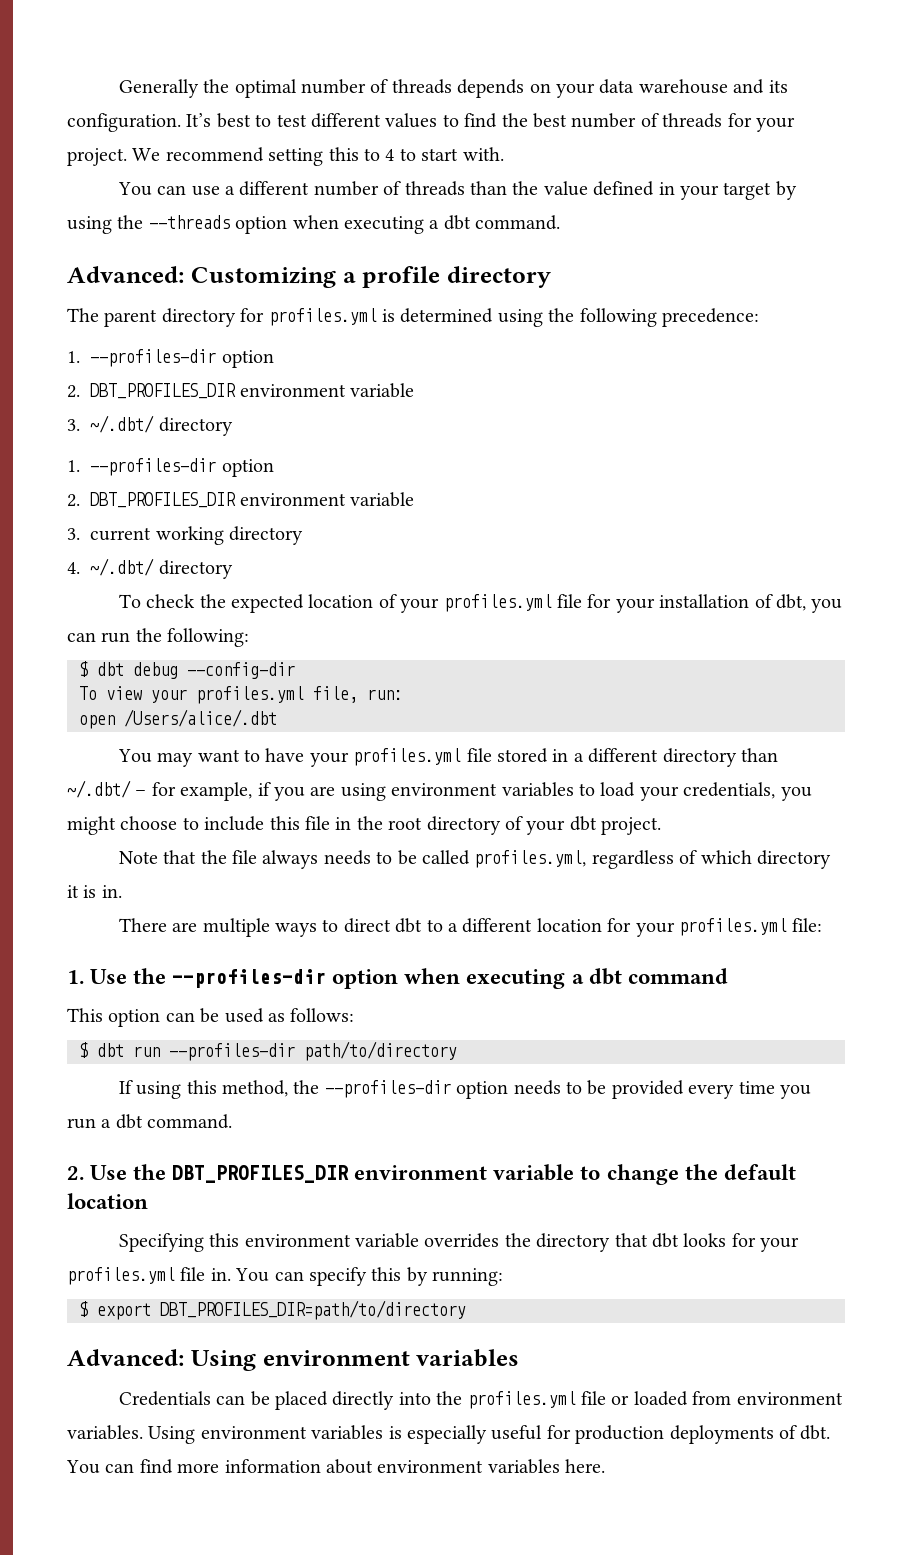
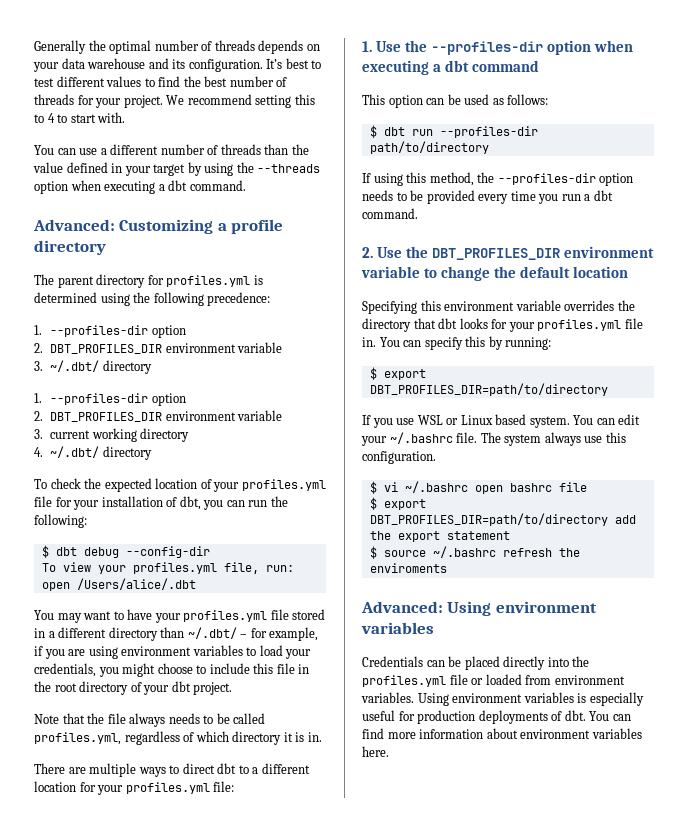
+ If you use WSL or Linux based system. You can edit your ~/.bashrc file. The system always use this configuration.
+ $ vi ~/.bashrc open bashrc file
+ $ export DBT_PROFILES_DIR=path/to/directory add the export statement
+ $ source ~/.bashrc refresh the enviroments

